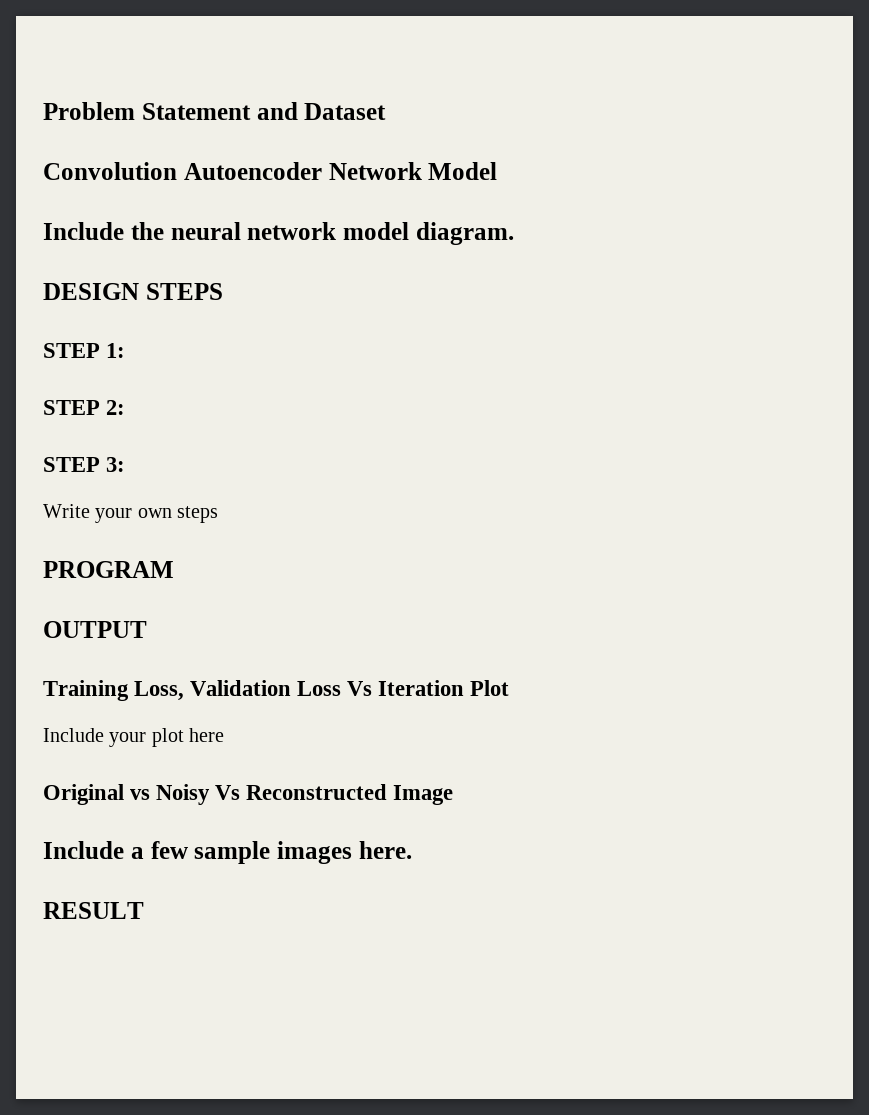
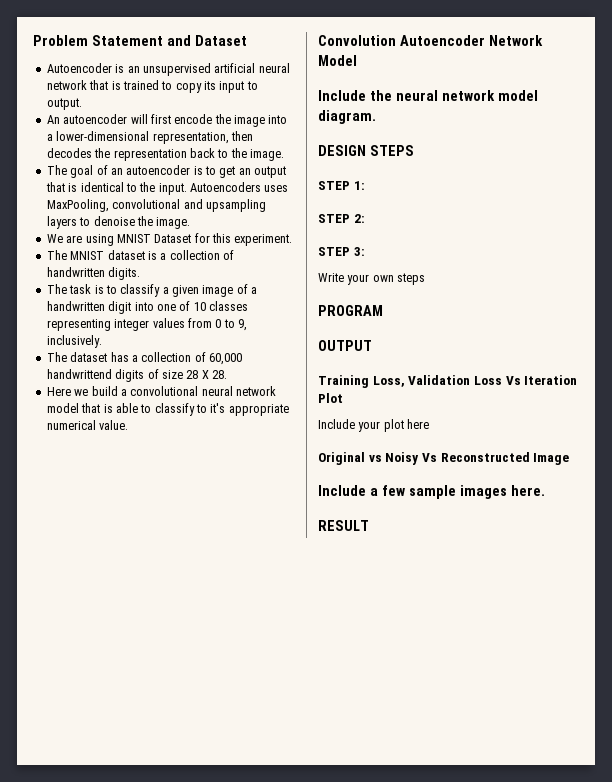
+ Autoencoder is an unsupervised artificial neural network that is trained to copy its input to output.
+ An autoencoder will first encode the image into a lower-dimensional representation, then decodes the representation back to the image.
+ The goal of an autoencoder is to get an output that is identical to the input. Autoencoders uses MaxPooling, convolutional and upsampling layers to denoise the image.
+ We are using MNIST Dataset for this experiment.
+ The MNIST dataset is a collection of handwritten digits.
+ The task is to classify a given image of a handwritten digit into one of 10 classes representing integer values from 0 to 9, inclusively.
+ The dataset has a collection of 60,000 handwrittend digits of size 28 X 28.
+ Here we build a convolutional neural network model that is able to classify to it's appropriate numerical value.

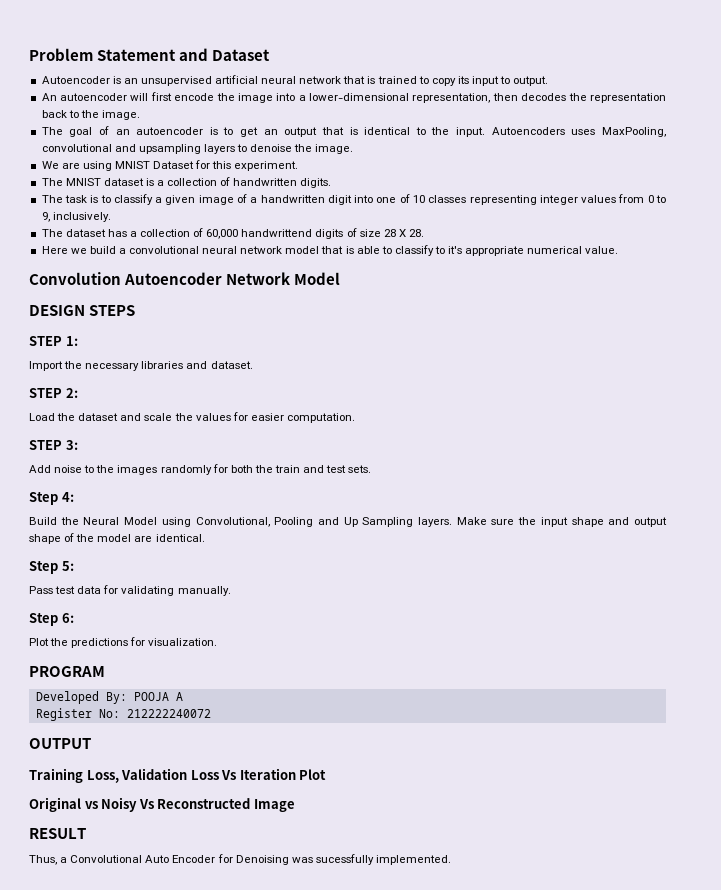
- Include the neural network model diagram.
  DESIGN STEPS
  STEP 1:
+ Import the necessary libraries and dataset.
  STEP 2:
+ Load the dataset and scale the values for easier computation.
  STEP 3:
- Write your own steps
+ Add noise to the images randomly for both the train and test sets.
+ Step 4:
+ Build the Neural Model using Convolutional, Pooling and Up Sampling layers. Make sure the input shape and output shape of the model are identical.
+ Step 5:
+ Pass test data for validating manually.
+ Step 6:
+ Plot the predictions for visualization.
  PROGRAM
+ Developed By: POOJA A
+ Register No: 212222240072
- Include your plot here
- Include a few sample images here.
  RESULT
+ Thus, a Convolutional Auto Encoder for Denoising was sucessfully implemented.

